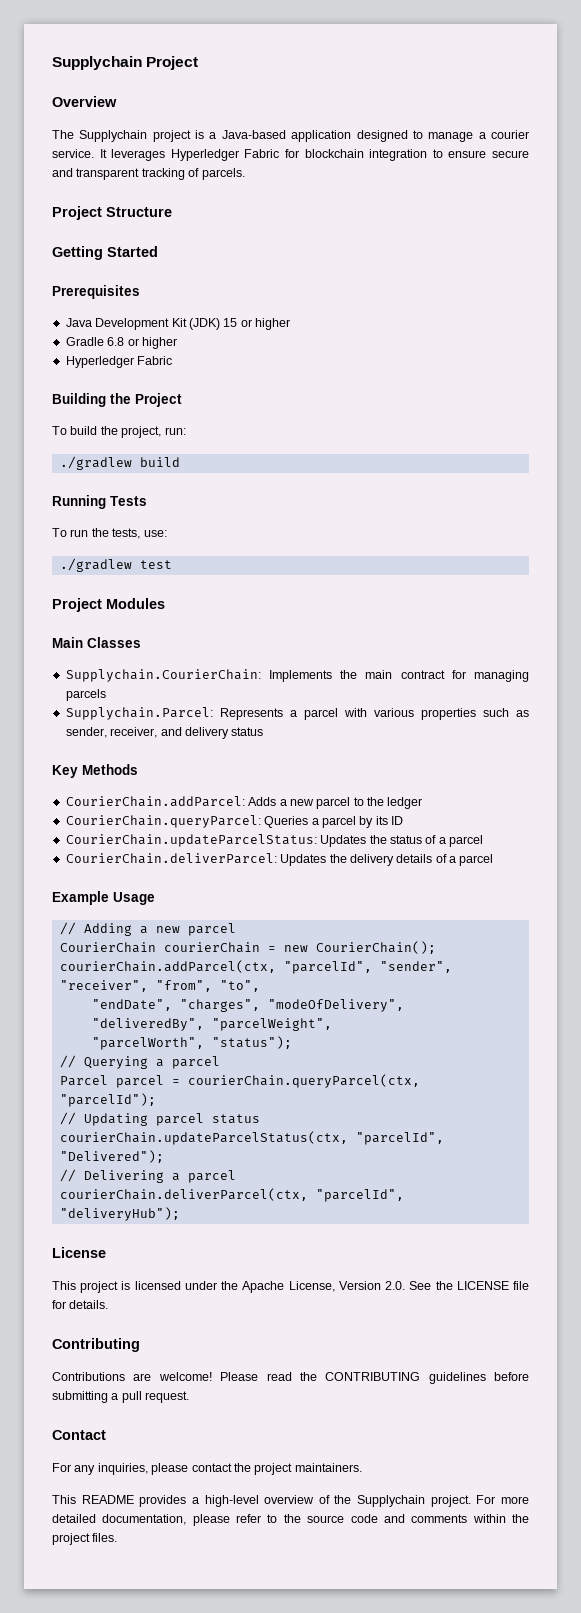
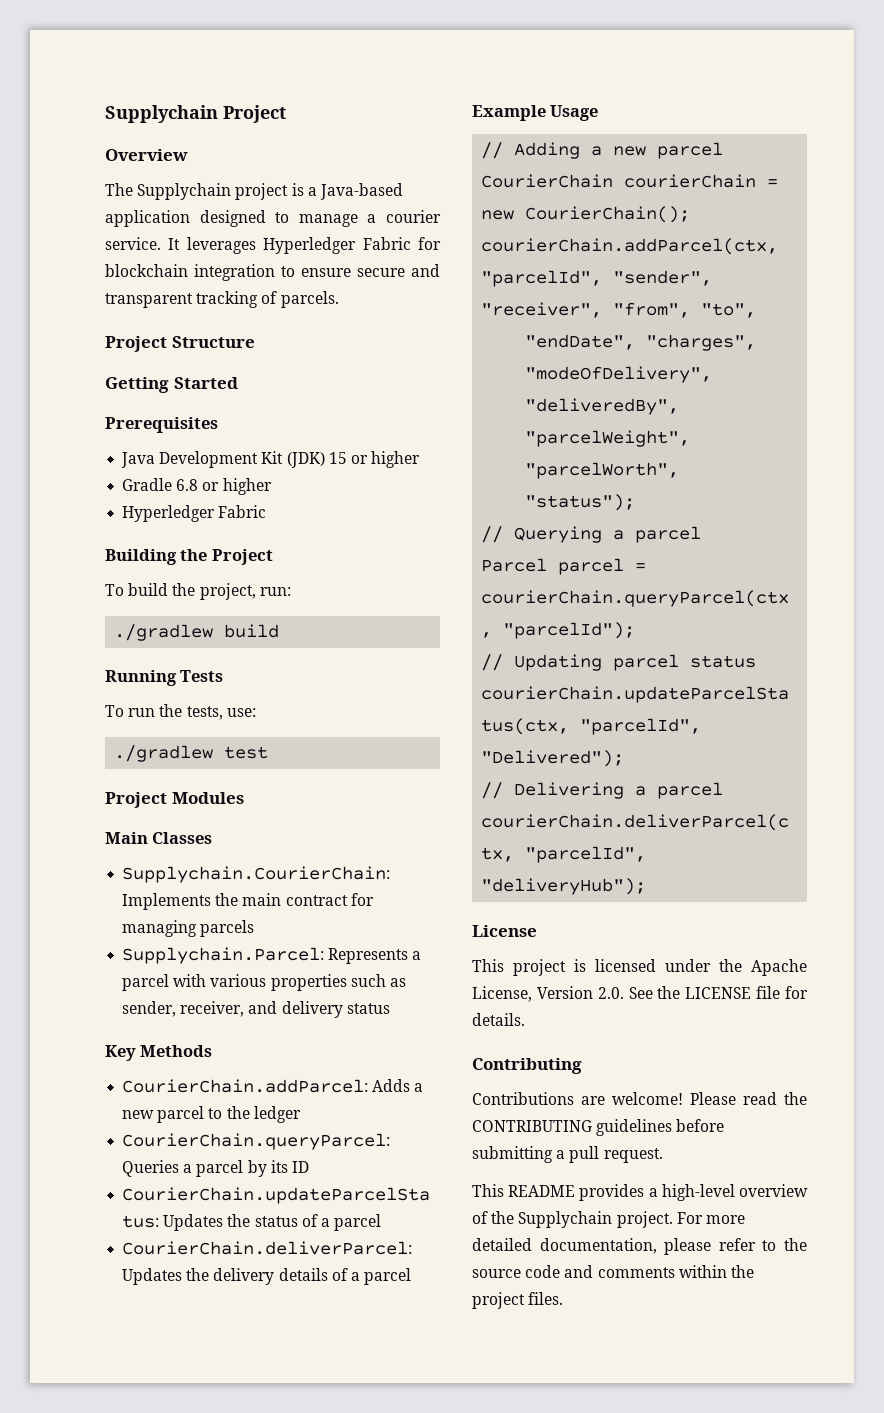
- Contact
- For any inquiries, please contact the project maintainers.

